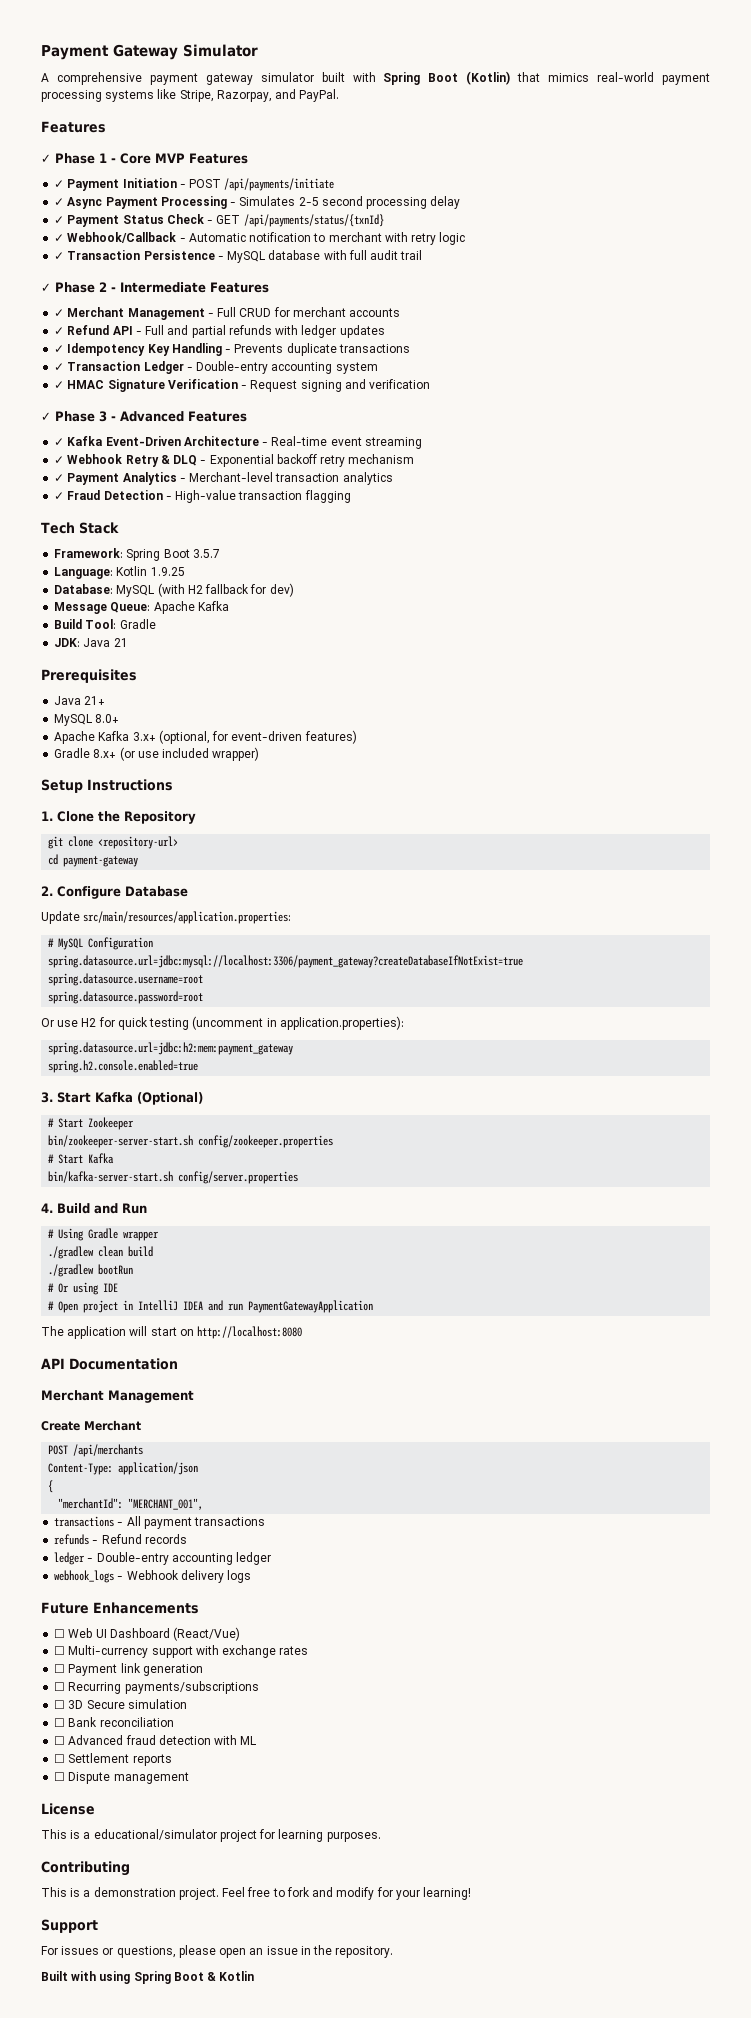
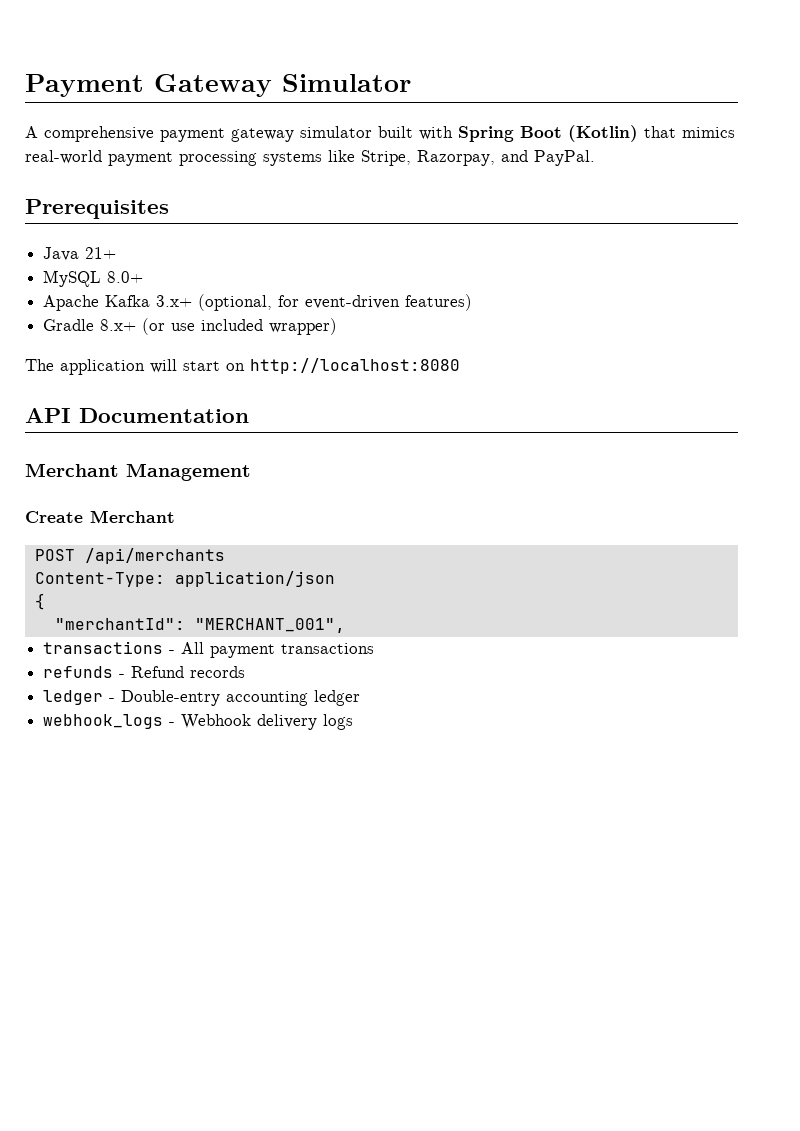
  A comprehensive payment gateway simulator built with Spring Boot (Kotlin) that mimics real-world payment processing systems like Stripe, Razorpay, and PayPal.
- Features
- ✓ Phase 1 - Core MVP Features
- ✓ Payment Initiation - POST /api/payments/initiate
- ✓ Async Payment Processing - Simulates 2-5 second processing delay
- ✓ Payment Status Check - GET /api/payments/status/{txnId}
- ✓ Webhook/Callback - Automatic notification to merchant with retry logic
- ✓ Transaction Persistence - MySQL database with full audit trail
- ✓ Phase 2 - Intermediate Features
- ✓ Merchant Management - Full CRUD for merchant accounts
- ✓ Refund API - Full and partial refunds with ledger updates
- ✓ Idempotency Key Handling - Prevents duplicate transactions
- ✓ Transaction Ledger - Double-entry accounting system
- ✓ HMAC Signature Verification - Request signing and verification
- ✓ Phase 3 - Advanced Features
- ✓ Kafka Event-Driven Architecture - Real-time event streaming
- ✓ Webhook Retry & DLQ - Exponential backoff retry mechanism
- ✓ Payment Analytics - Merchant-level transaction analytics
- ✓ Fraud Detection - High-value transaction flagging
- Tech Stack
- Framework: Spring Boot 3.5.7
- Language: Kotlin 1.9.25
- Database: MySQL (with H2 fallback for dev)
- Message Queue: Apache Kafka
- Build Tool: Gradle
- JDK: Java 21
- Setup Instructions
- 1. Clone the Repository
- git clone <repository-url>
- cd payment-gateway
- 2. Configure Database
- Update src/main/resources/application.properties:
- # MySQL Configuration
- spring.datasource.url=jdbc:mysql://localhost:3306/payment_gateway?createDatabaseIfNotExist=true
- spring.datasource.username=root
- spring.datasource.password=root
- Or use H2 for quick testing (uncomment in application.properties):
- spring.datasource.url=jdbc:h2:mem:payment_gateway
- spring.h2.console.enabled=true
- 3. Start Kafka (Optional)
- # Start Zookeeper
- bin/zookeeper-server-start.sh config/zookeeper.properties
- # Start Kafka
- bin/kafka-server-start.sh config/server.properties
- 4. Build and Run
- # Using Gradle wrapper
- ./gradlew clean build
- ./gradlew bootRun
- # Or using IDE
- # Open project in IntelliJ IDEA and run PaymentGatewayApplication
- Future Enhancements
- ☐ Web UI Dashboard (React/Vue)
- ☐ Multi-currency support with exchange rates
- ☐ Payment link generation
- ☐ Recurring payments/subscriptions
- ☐ 3D Secure simulation
- ☐ Bank reconciliation
- ☐ Advanced fraud detection with ML
- ☐ Settlement reports
- ☐ Dispute management
- License
- This is a educational/simulator project for learning purposes.
- Contributing
- This is a demonstration project. Feel free to fork and modify for your learning!
- Support
- For issues or questions, please open an issue in the repository.
- Built with using Spring Boot & Kotlin

